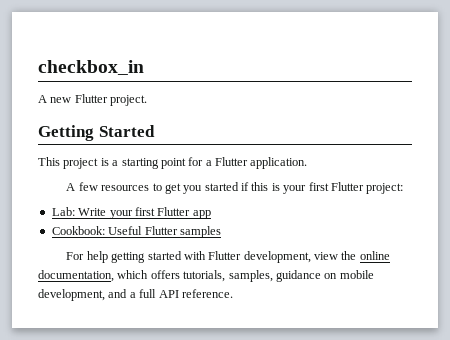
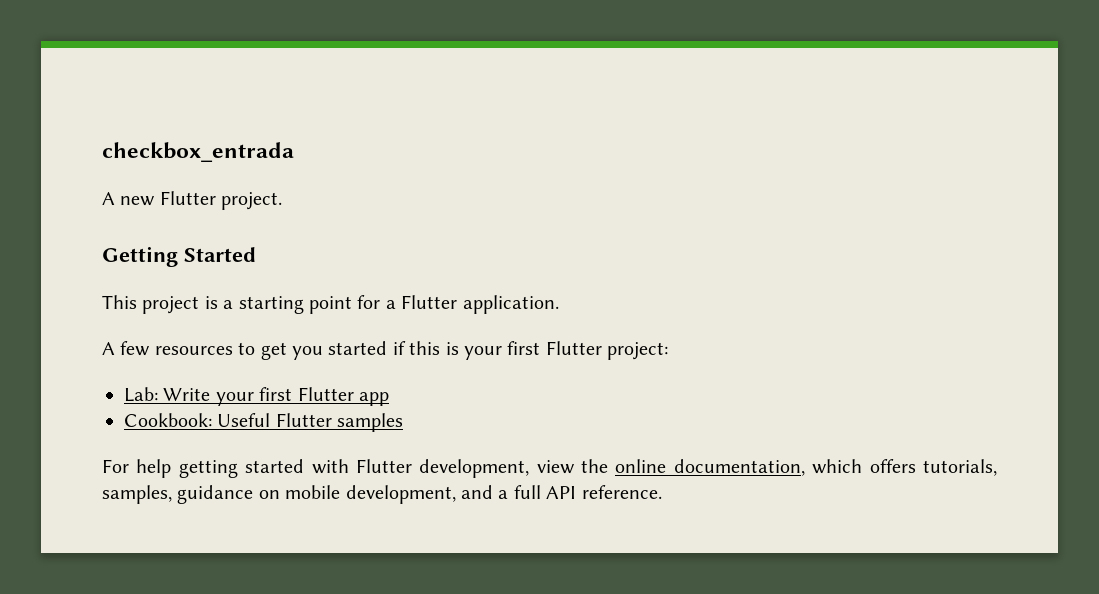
- checkbox_in
+ checkbox_entrada

